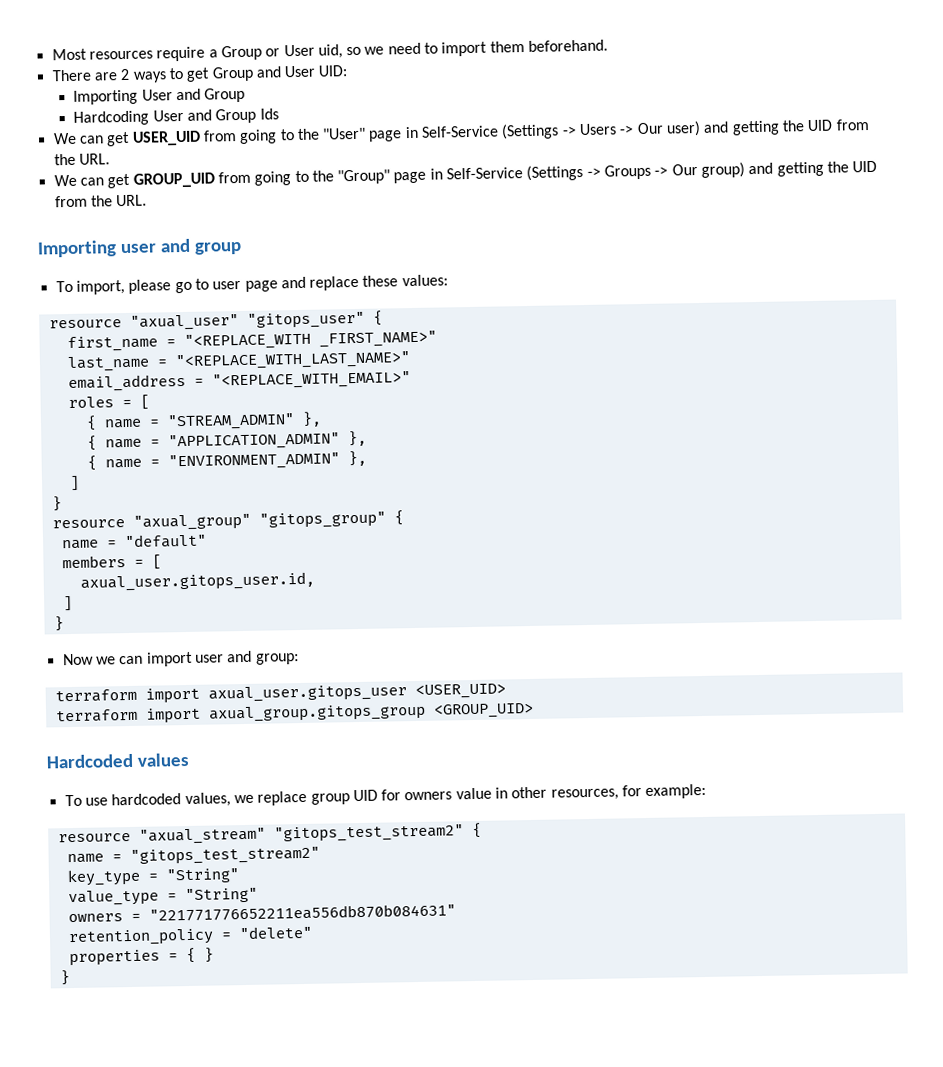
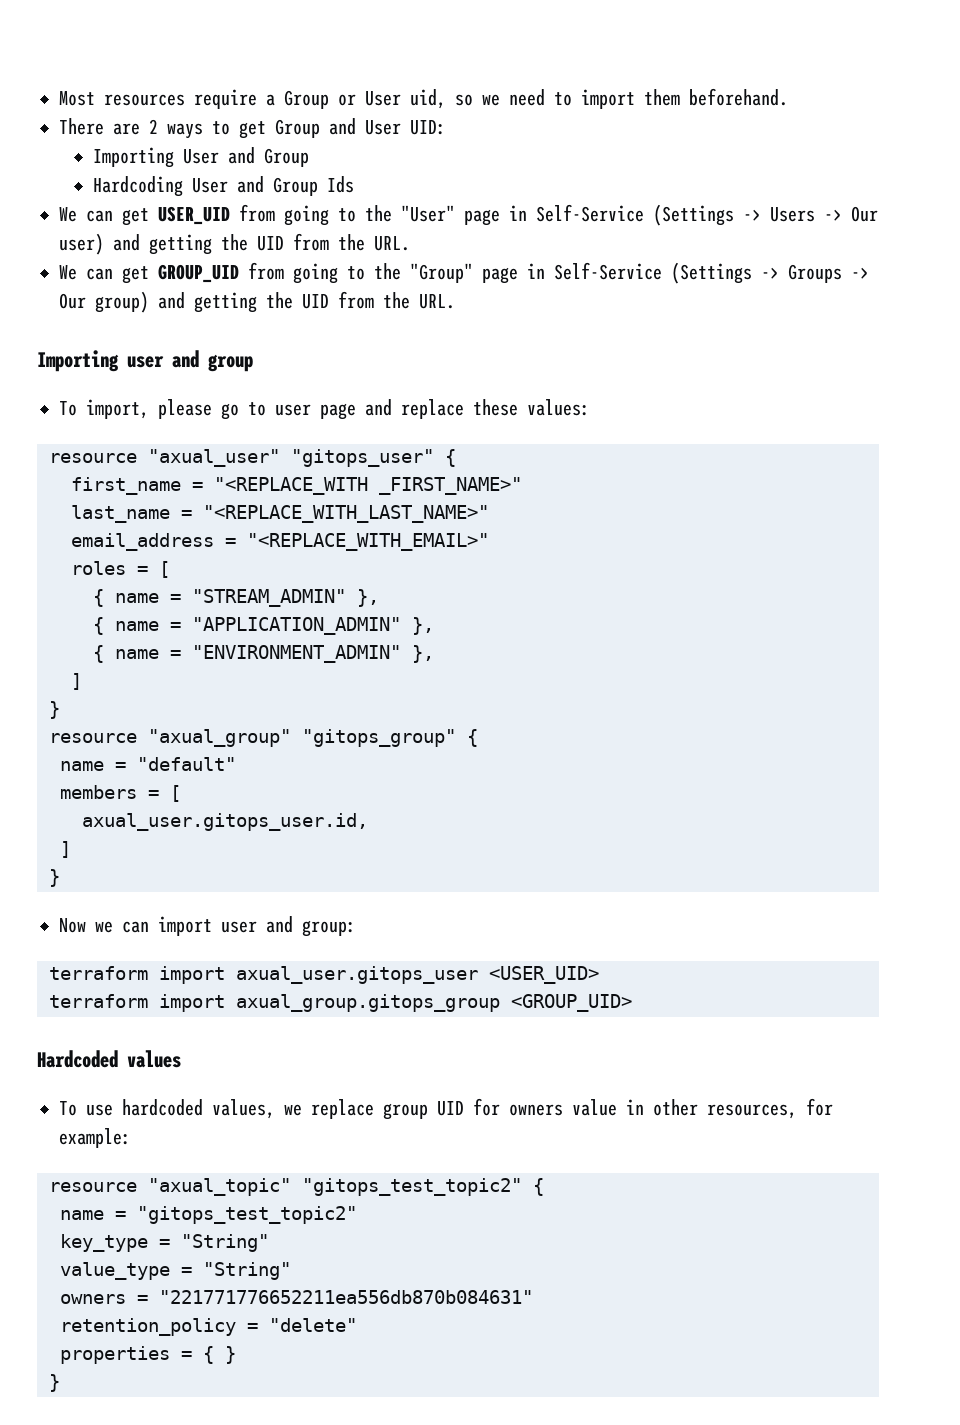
- resource "axual_stream" "gitops_test_stream2" {
- name = "gitops_test_stream2"
+ resource "axual_topic" "gitops_test_topic2" {
+ name = "gitops_test_topic2"

